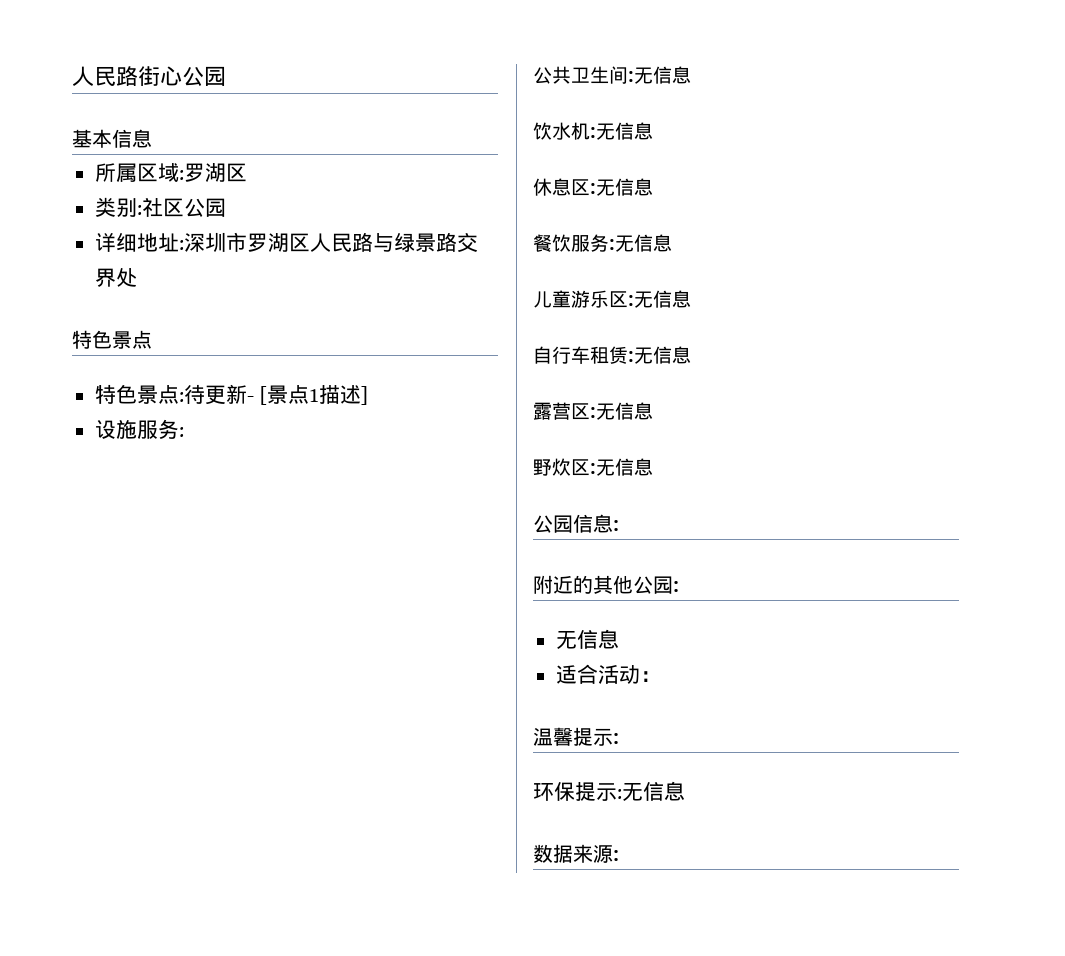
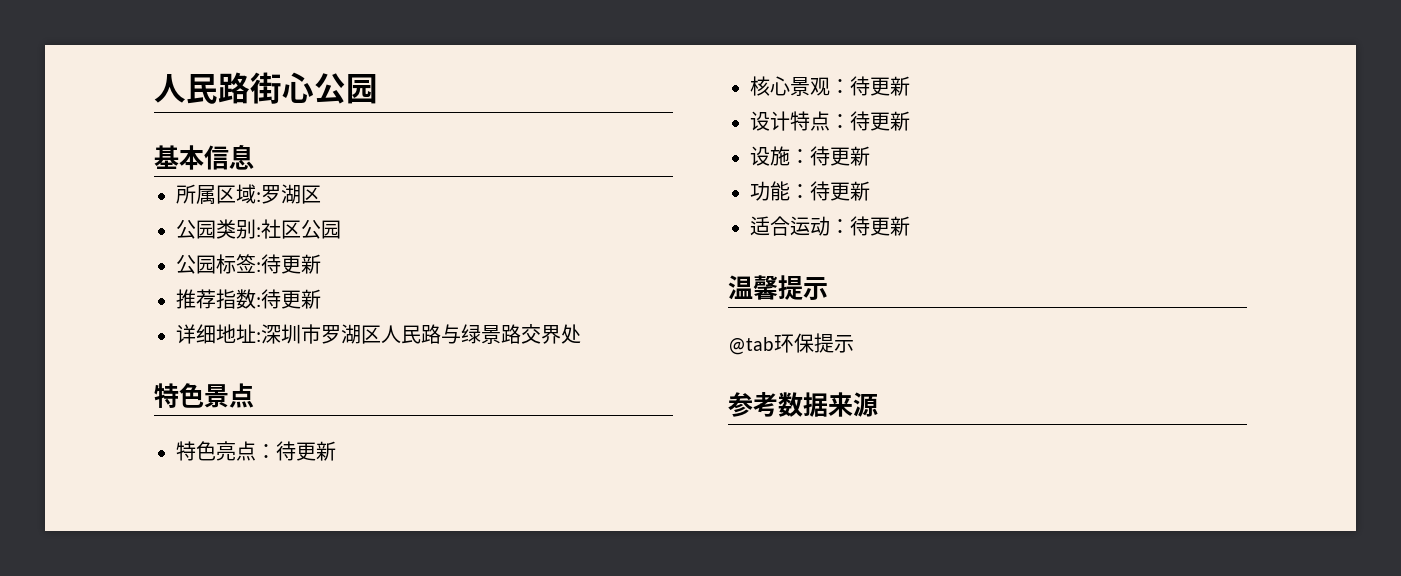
- 类别:社区公园
+ 公园类别:社区公园
+ 公园标签:待更新
+ 推荐指数:待更新
- 特色景点:待更新- [景点1描述]
+ 特色亮点：待更新
+ 核心景观：待更新
+ 设计特点：待更新
- 设施服务:
- 公共卫生间:无信息
- 饮水机:无信息
- 休息区:无信息
- 餐饮服务:无信息
- 儿童游乐区:无信息
- 自行车租赁:无信息
- 露营区:无信息
- 野炊区:无信息
- 公园信息:
- 附近的其他公园:
- 无信息
+ 设施：待更新
+ 功能：待更新
- 适合活动：
+ 适合运动：待更新
- 温馨提示:
- 环保提示:无信息
- 数据来源:
+ 温馨提示
+ @tab环保提示
+ 参考数据来源

